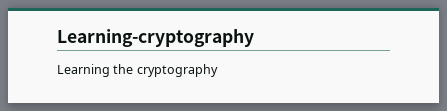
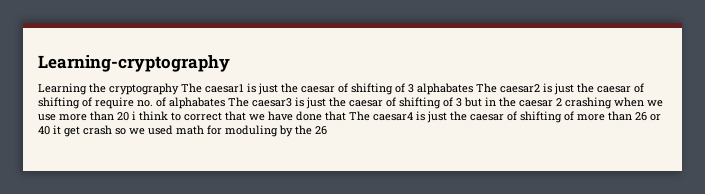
- Learning the cryptography
+ Learning the cryptography The caesar1 is just the caesar of shifting of 3 alphabates The caesar2 is just the caesar of shifting of require no. of alphabates The caesar3 is just the caesar of shifting of 3 but in the caesar 2 crashing when we use more than 20 i think to correct that we have done that The caesar4 is just the caesar of shifting of more than 26 or 40 it get crash so we used math for moduling by the 26

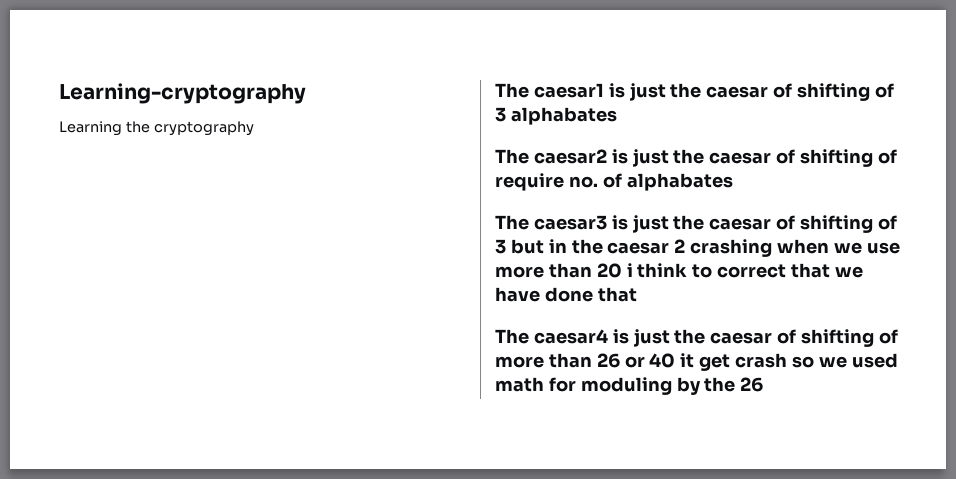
- Learning the cryptography The caesar1 is just the caesar of shifting of 3 alphabates The caesar2 is just the caesar of shifting of require no. of alphabates The caesar3 is just the caesar of shifting of 3 but in the caesar 2 crashing when we use more than 20 i think to correct that we have done that The caesar4 is just the caesar of shifting of more than 26 or 40 it get crash so we used math for moduling by the 26
+ Learning the cryptography
+ The caesar1 is just the caesar of shifting of 3 alphabates
+ The caesar2 is just the caesar of shifting of require no. of alphabates
+ The caesar3 is just the caesar of shifting of 3 but in the caesar 2 crashing when we use more than 20 i think to correct that we have done that
+ The caesar4 is just the caesar of shifting of more than 26 or 40 it get crash so we used math for moduling by the 26

